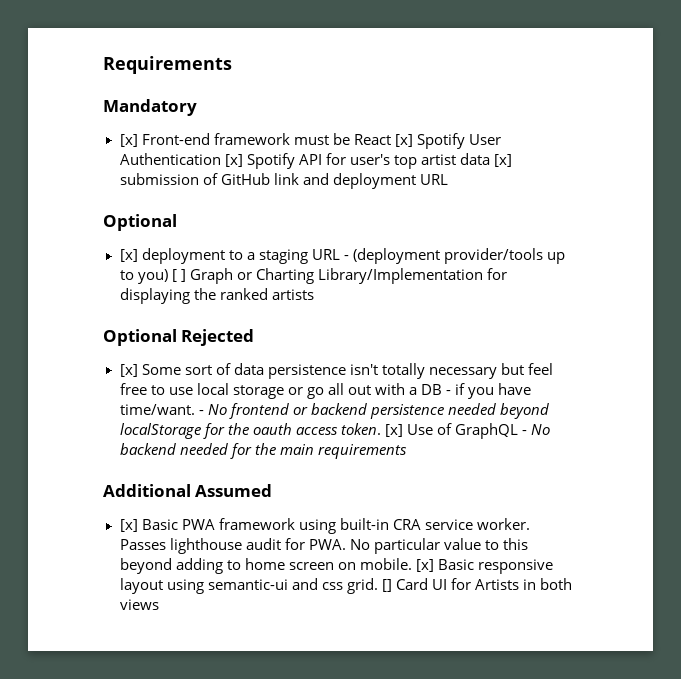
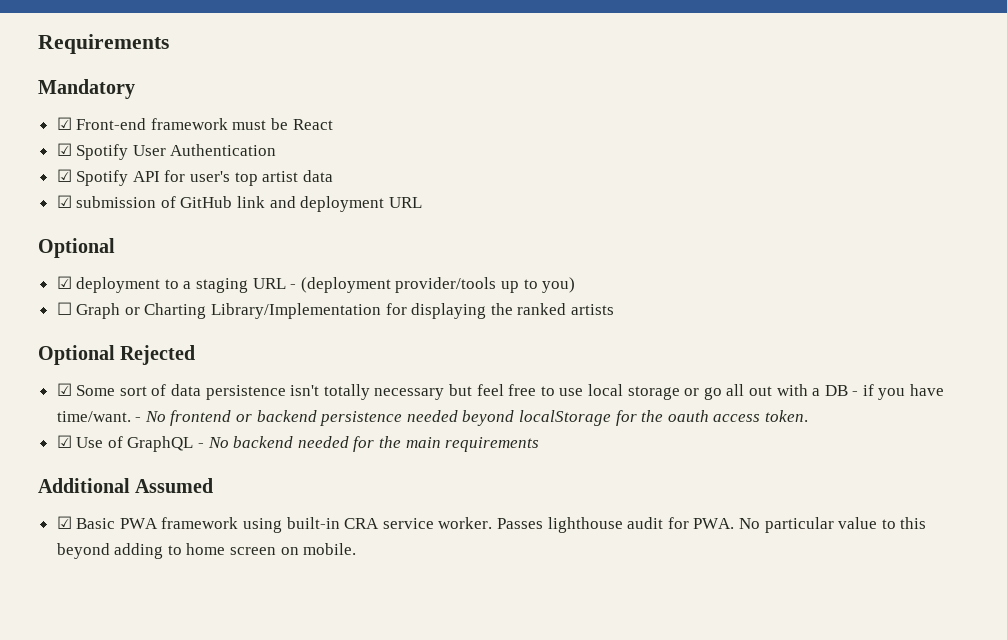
- [x] Front-end framework must be React [x] Spotify User Authentication [x] Spotify API for user's top artist data [x] submission of GitHub link and deployment URL
+ ☑ Front-end framework must be React
+ ☑ Spotify User Authentication
+ ☑ Spotify API for user's top artist data
+ ☑ submission of GitHub link and deployment URL
- [x] deployment to a staging URL - (deployment provider/tools up to you) [ ] Graph or Charting Library/Implementation for displaying the ranked artists
+ ☑ deployment to a staging URL - (deployment provider/tools up to you)
+ ☐ Graph or Charting Library/Implementation for displaying the ranked artists
- [x] Some sort of data persistence isn't totally necessary but feel free to use local storage or go all out with a DB - if you have time/want.
+ ☑ Some sort of data persistence isn't totally necessary but feel free to use local storage or go all out with a DB - if you have time/want.
- - No frontend or backend persistence needed beyond localStorage for the oauth access token. [x] Use of GraphQL - No backend needed for the main requirements
+ - No frontend or backend persistence needed beyond localStorage for the oauth access token.
+ ☑ Use of GraphQL - No backend needed for the main requirements
- [x] Basic PWA framework using built-in CRA service worker.
+ ☑ Basic PWA framework using built-in CRA service worker.
- [x] Basic responsive layout using semantic-ui and css grid. [] Card UI for Artists in both views

